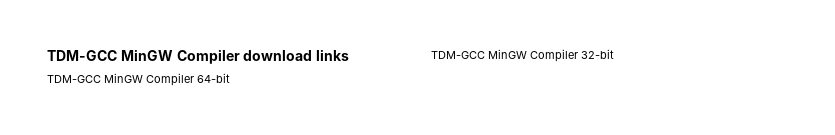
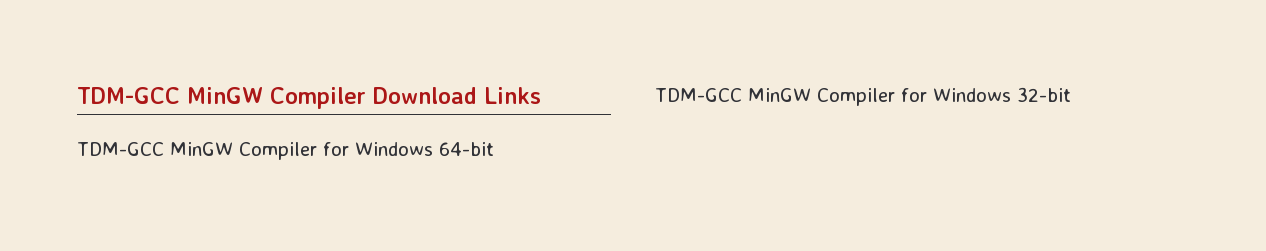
- TDM-GCC MinGW Compiler download links
- TDM-GCC MinGW Compiler 64-bit
+ TDM-GCC MinGW Compiler Download Links
+ TDM-GCC MinGW Compiler for Windows 64-bit
- TDM-GCC MinGW Compiler 32-bit
+ TDM-GCC MinGW Compiler for Windows 32-bit

